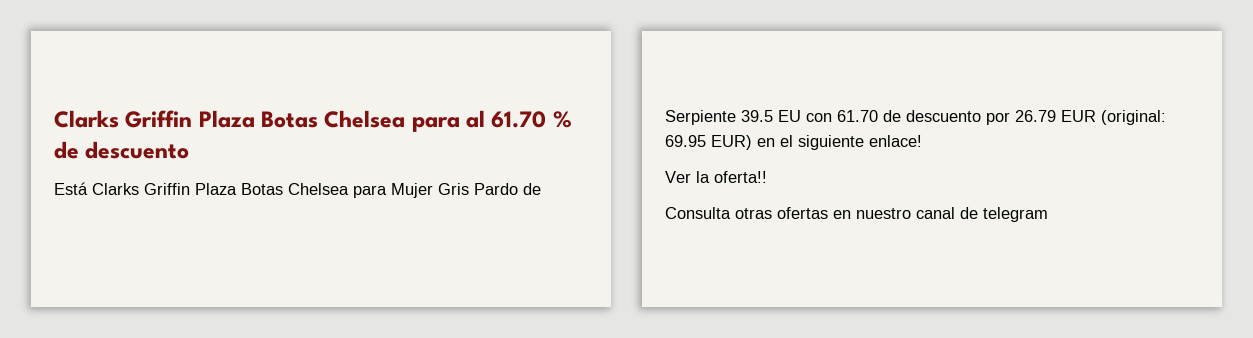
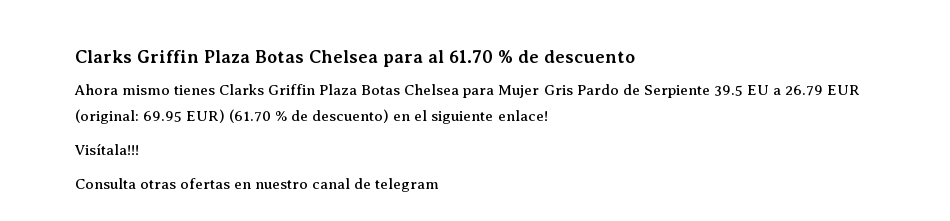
- Está Clarks Griffin Plaza Botas Chelsea para Mujer Gris Pardo de Serpiente 39.5 EU con 61.70 de descuento por 26.79 EUR (original: 69.95 EUR) en el siguiente enlace!
+ Ahora mismo tienes Clarks Griffin Plaza Botas Chelsea para Mujer Gris Pardo de Serpiente 39.5 EU a 26.79 EUR (original: 69.95 EUR) (61.70 % de descuento) en el siguiente enlace!
- Ver la oferta!!
+ Visítala!!!

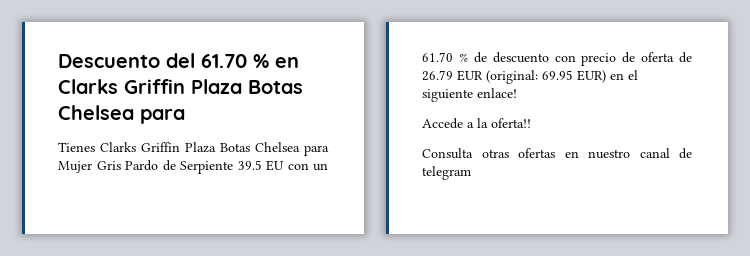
- Clarks Griffin Plaza Botas Chelsea para al 61.70 % de descuento
- Ahora mismo tienes Clarks Griffin Plaza Botas Chelsea para Mujer Gris Pardo de Serpiente 39.5 EU a 26.79 EUR (original: 69.95 EUR) (61.70 % de descuento) en el siguiente enlace!
+ Descuento del 61.70 % en Clarks Griffin Plaza Botas Chelsea para
+ Tienes Clarks Griffin Plaza Botas Chelsea para Mujer Gris Pardo de Serpiente 39.5 EU con un 61.70 % de descuento con precio de oferta de 26.79 EUR (original: 69.95 EUR) en el siguiente enlace!
- Visítala!!!
+ Accede a la oferta!!

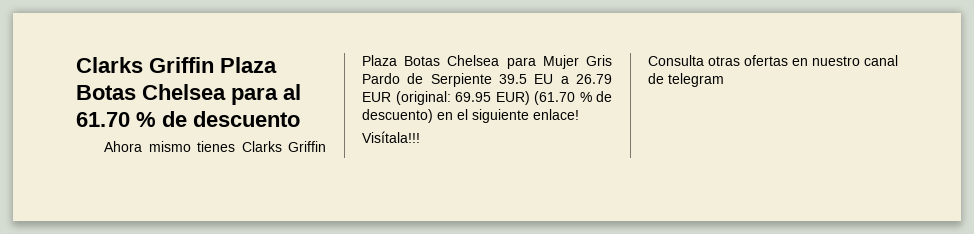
- Descuento del 61.70 % en Clarks Griffin Plaza Botas Chelsea para
- Tienes Clarks Griffin Plaza Botas Chelsea para Mujer Gris Pardo de Serpiente 39.5 EU con un 61.70 % de descuento con precio de oferta de 26.79 EUR (original: 69.95 EUR) en el siguiente enlace!
+ Clarks Griffin Plaza Botas Chelsea para al 61.70 % de descuento
+ Ahora mismo tienes Clarks Griffin Plaza Botas Chelsea para Mujer Gris Pardo de Serpiente 39.5 EU a 26.79 EUR (original: 69.95 EUR) (61.70 % de descuento) en el siguiente enlace!
- Accede a la oferta!!
+ Visítala!!!

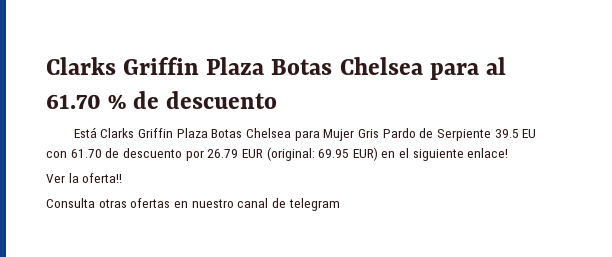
- Ahora mismo tienes Clarks Griffin Plaza Botas Chelsea para Mujer Gris Pardo de Serpiente 39.5 EU a 26.79 EUR (original: 69.95 EUR) (61.70 % de descuento) en el siguiente enlace!
+ Está Clarks Griffin Plaza Botas Chelsea para Mujer Gris Pardo de Serpiente 39.5 EU con 61.70 de descuento por 26.79 EUR (original: 69.95 EUR) en el siguiente enlace!
- Visítala!!!
+ Ver la oferta!!

